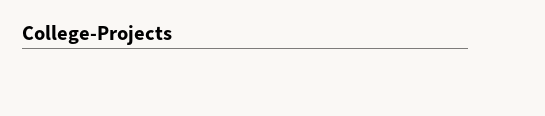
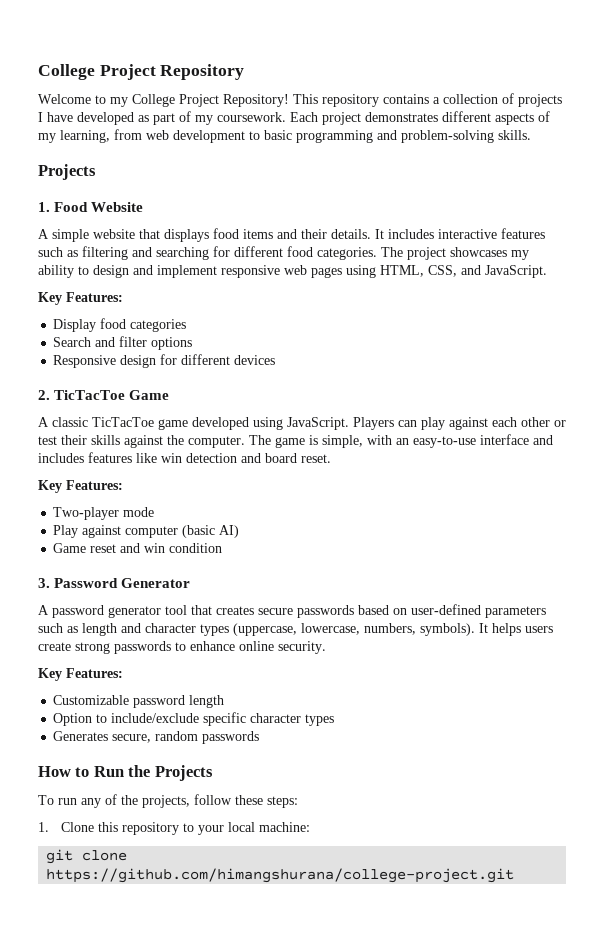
- College-Projects
+ College Project Repository
+ Welcome to my College Project Repository! This repository contains a collection of projects I have developed as part of my coursework. Each project demonstrates different aspects of my learning, from web development to basic programming and problem-solving skills.
+ Projects
+ 1. Food Website
+ A simple website that displays food items and their details. It includes interactive features such as filtering and searching for different food categories. The project showcases my ability to design and implement responsive web pages using HTML, CSS, and JavaScript.
+ Key Features:
+ Display food categories
+ Search and filter options
+ Responsive design for different devices
+ 2. TicTacToe Game
+ A classic TicTacToe game developed using JavaScript. Players can play against each other or test their skills against the computer. The game is simple, with an easy-to-use interface and includes features like win detection and board reset.
+ Key Features:
+ Two-player mode
+ Play against computer (basic AI)
+ Game reset and win condition
+ 3. Password Generator
+ A password generator tool that creates secure passwords based on user-defined parameters such as length and character types (uppercase, lowercase, numbers, symbols). It helps users create strong passwords to enhance online security.
+ Key Features:
+ Customizable password length
+ Option to include/exclude specific character types
+ Generates secure, random passwords
+ How to Run the Projects
+ To run any of the projects, follow these steps:
+ 1. Clone this repository to your local machine:
+ git clone https://github.com/himangshurana/college-project.git

